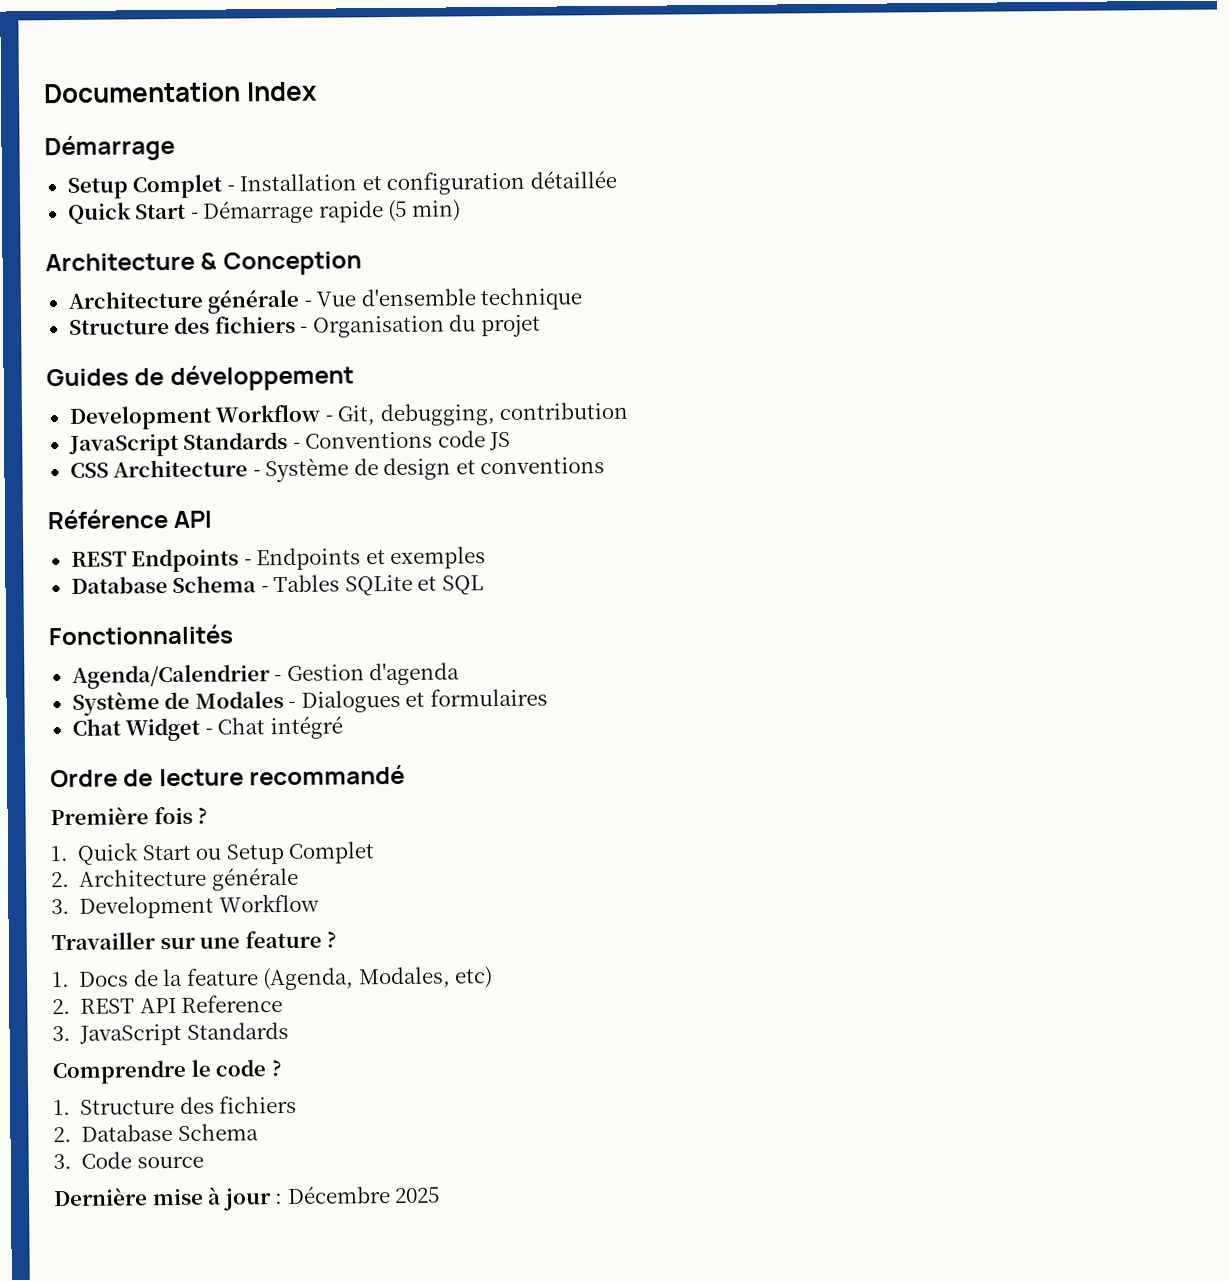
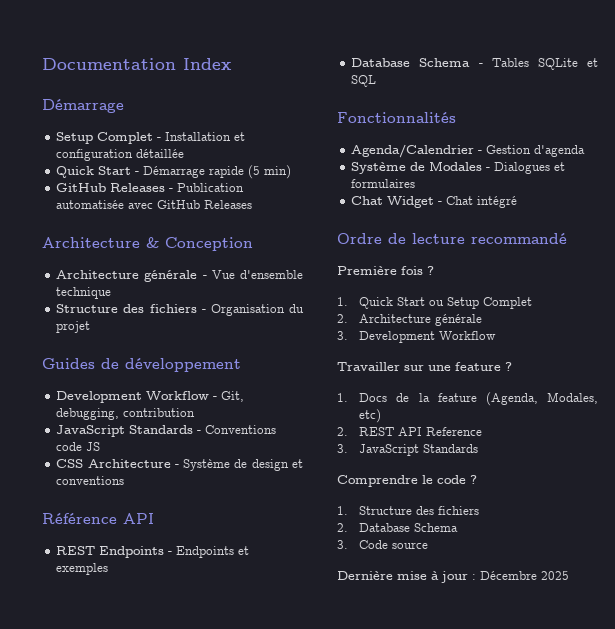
+ GitHub Releases - Publication automatisée avec GitHub Releases

